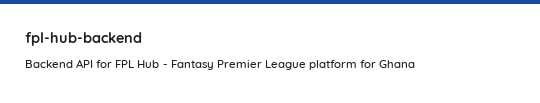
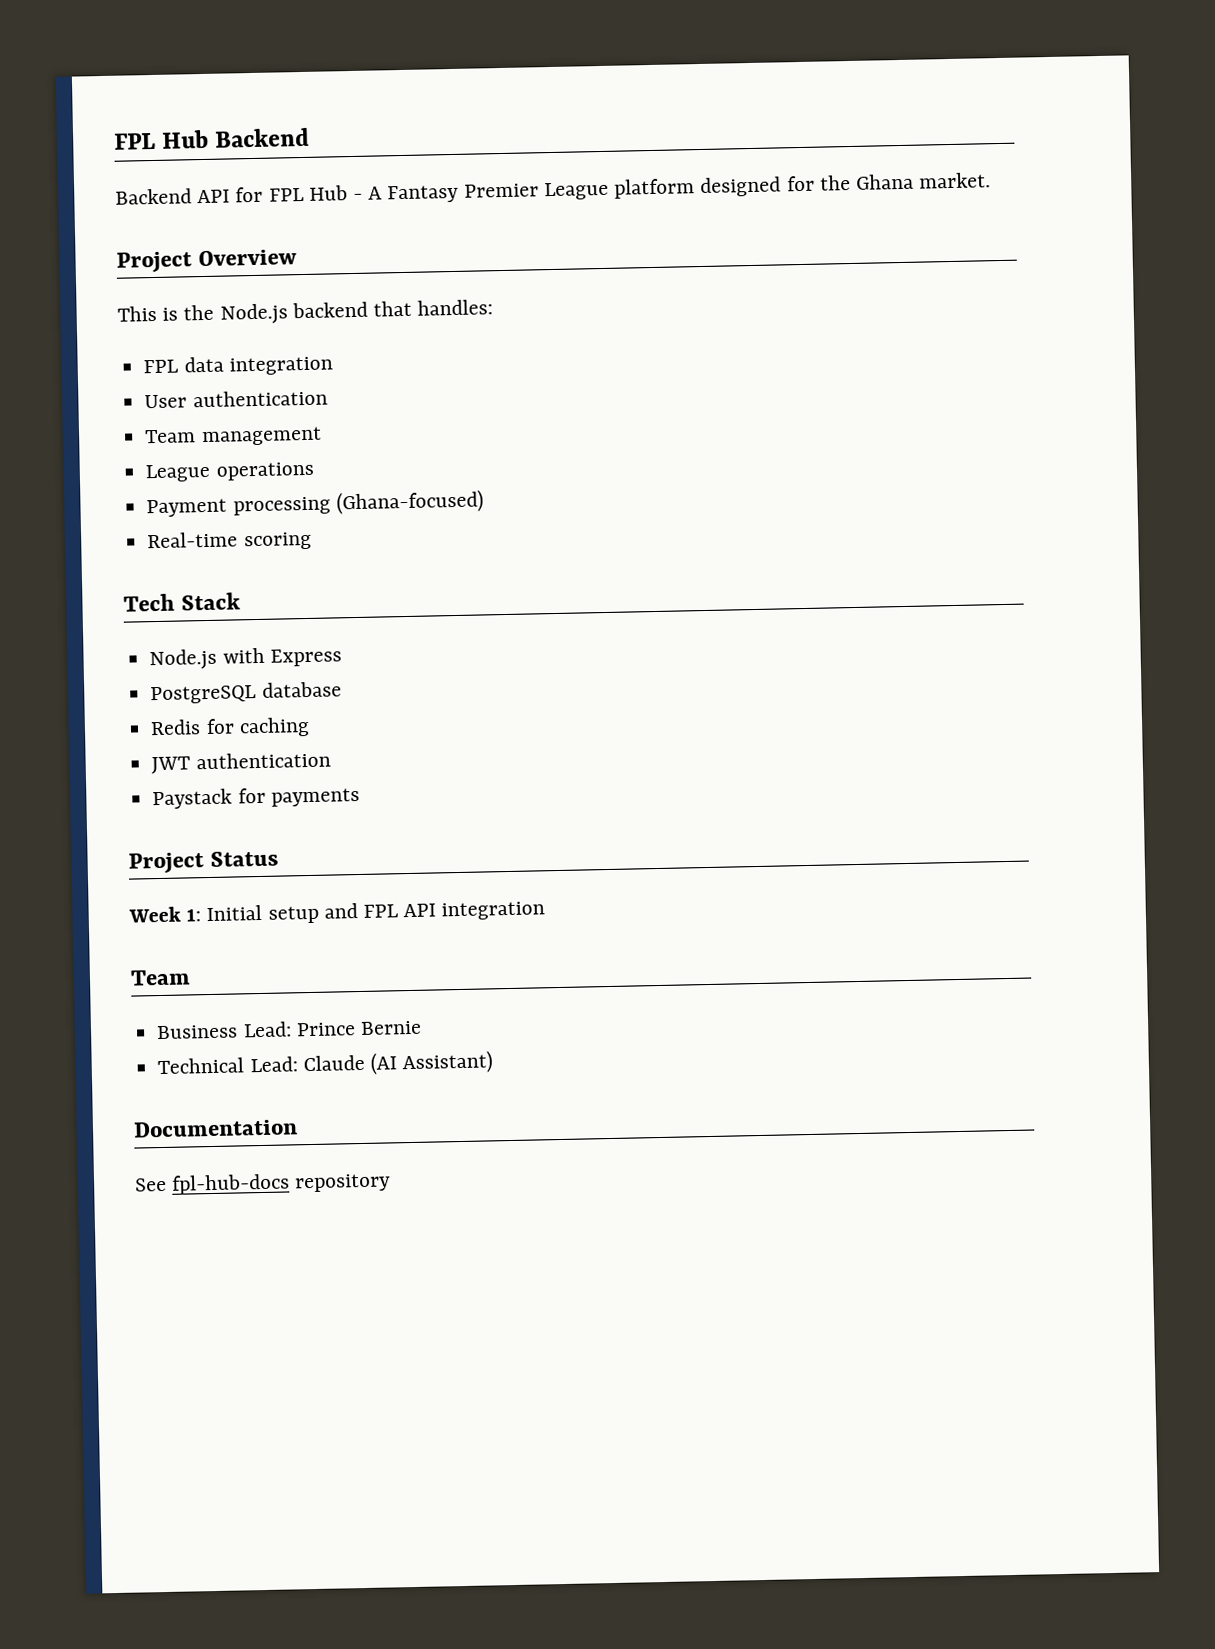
- fpl-hub-backend
+ FPL Hub Backend
- Backend API for FPL Hub - Fantasy Premier League platform for Ghana
+ Backend API for FPL Hub - A Fantasy Premier League platform designed for the Ghana market.
+ Project Overview
+ This is the Node.js backend that handles:
+ FPL data integration
+ User authentication
+ Team management
+ League operations
+ Payment processing (Ghana-focused)
+ Real-time scoring
+ Tech Stack
+ Node.js with Express
+ PostgreSQL database
+ Redis for caching
+ JWT authentication
+ Paystack for payments
+ Project Status
+ Week 1: Initial setup and FPL API integration
+ Team
+ Business Lead: Prince Bernie
+ Technical Lead: Claude (AI Assistant)
+ Documentation
+ See fpl-hub-docs repository

